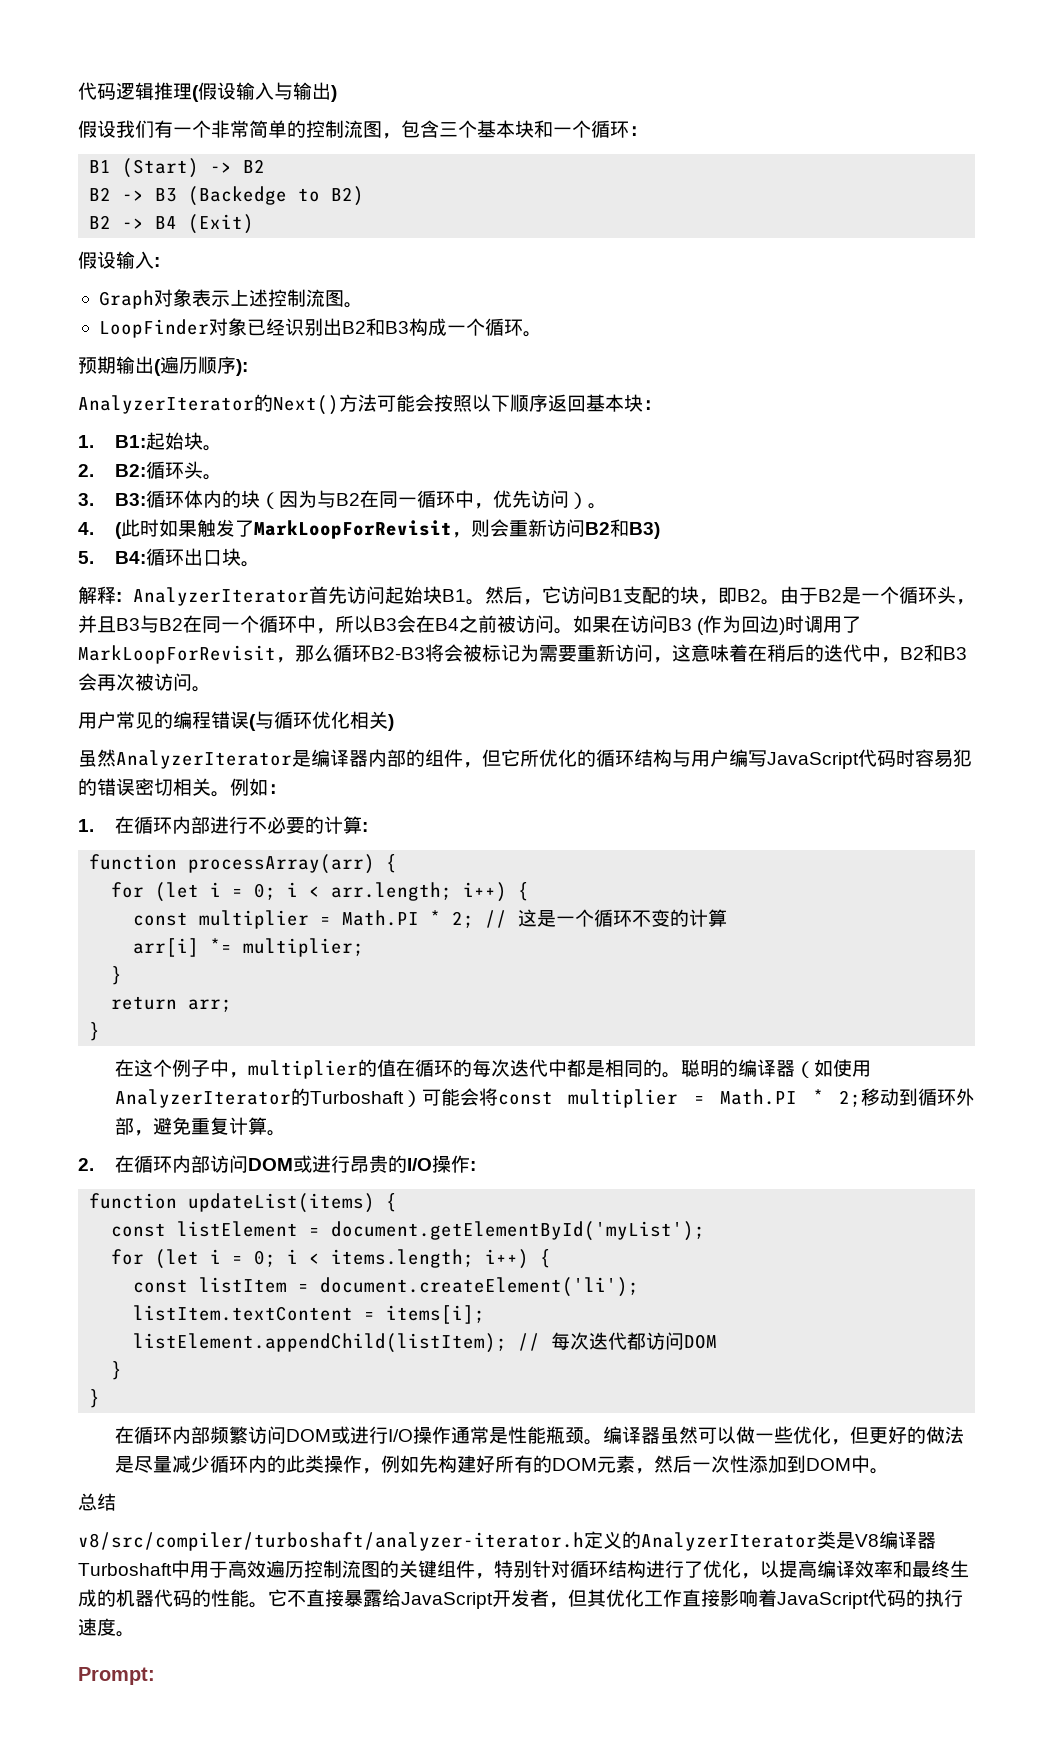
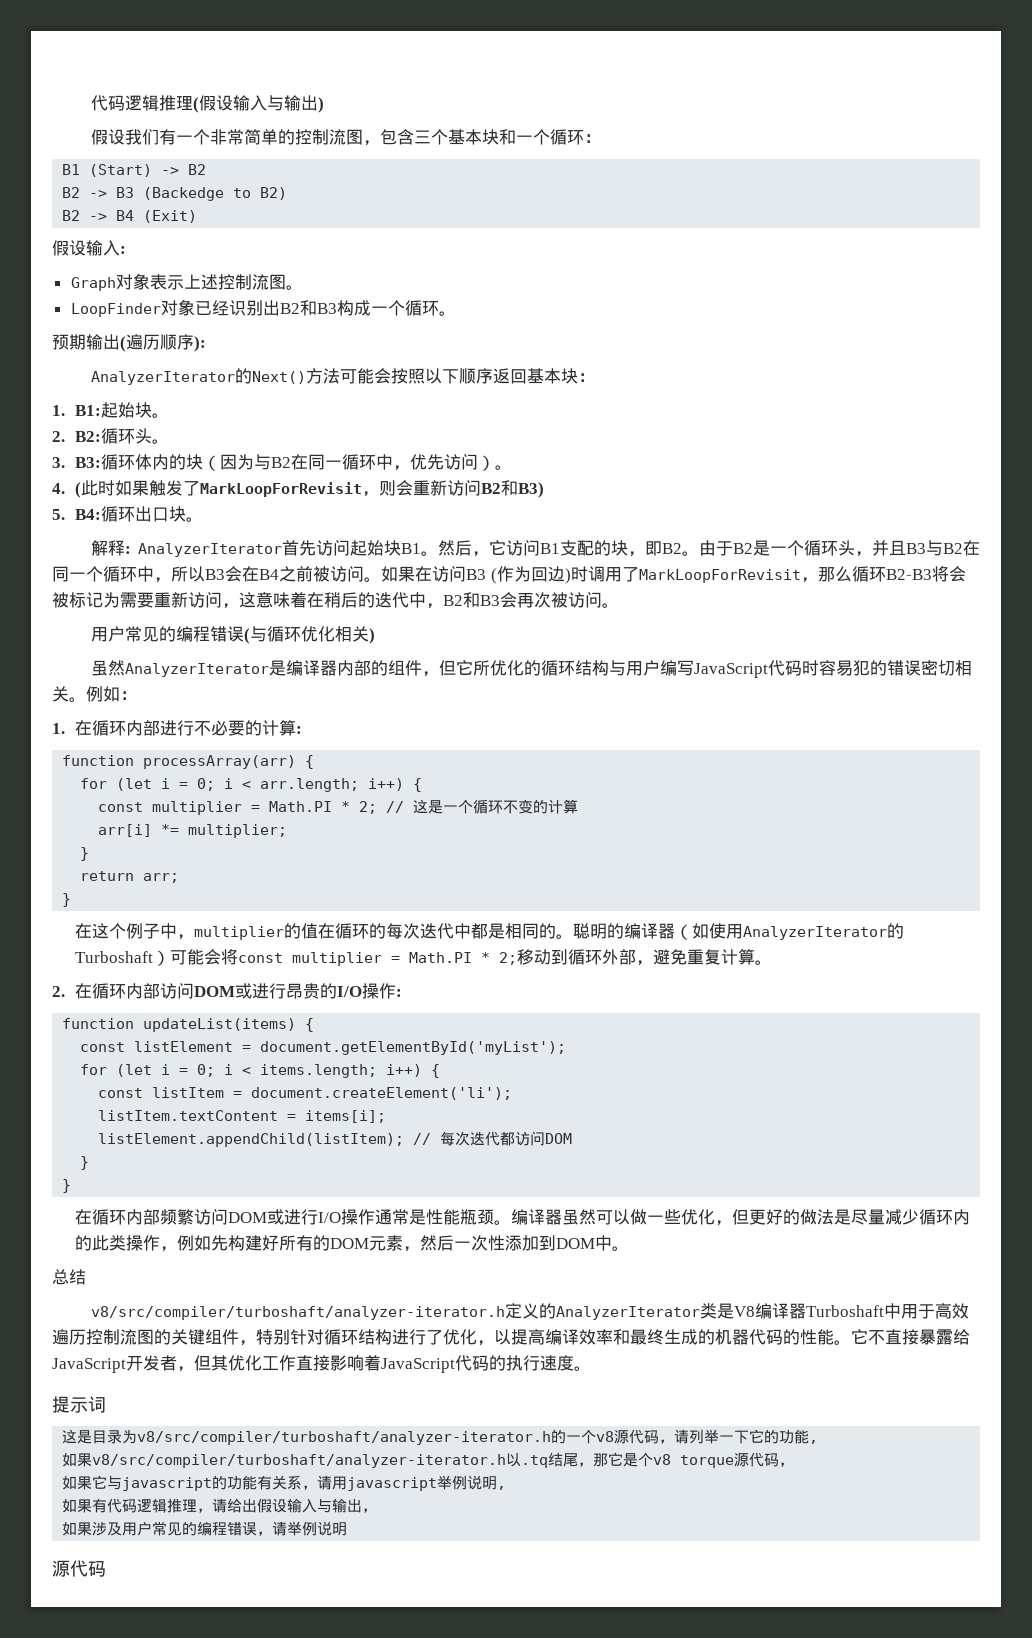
- Prompt:
+ 提示词
+ 这是目录为v8/src/compiler/turboshaft/analyzer-iterator.h的一个v8源代码，请列举一下它的功能,
+ 如果v8/src/compiler/turboshaft/analyzer-iterator.h以.tq结尾，那它是个v8 torque源代码，
+ 如果它与javascript的功能有关系，请用javascript举例说明,
+ 如果有代码逻辑推理，请给出假设输入与输出，
+ 如果涉及用户常见的编程错误，请举例说明
+ 源代码

